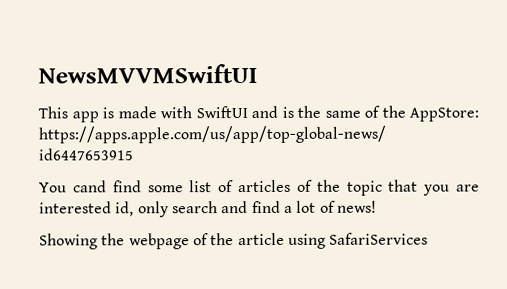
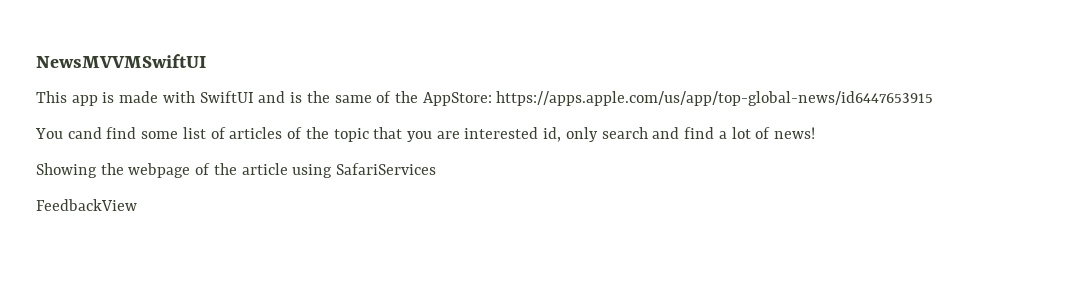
+ FeedbackView

